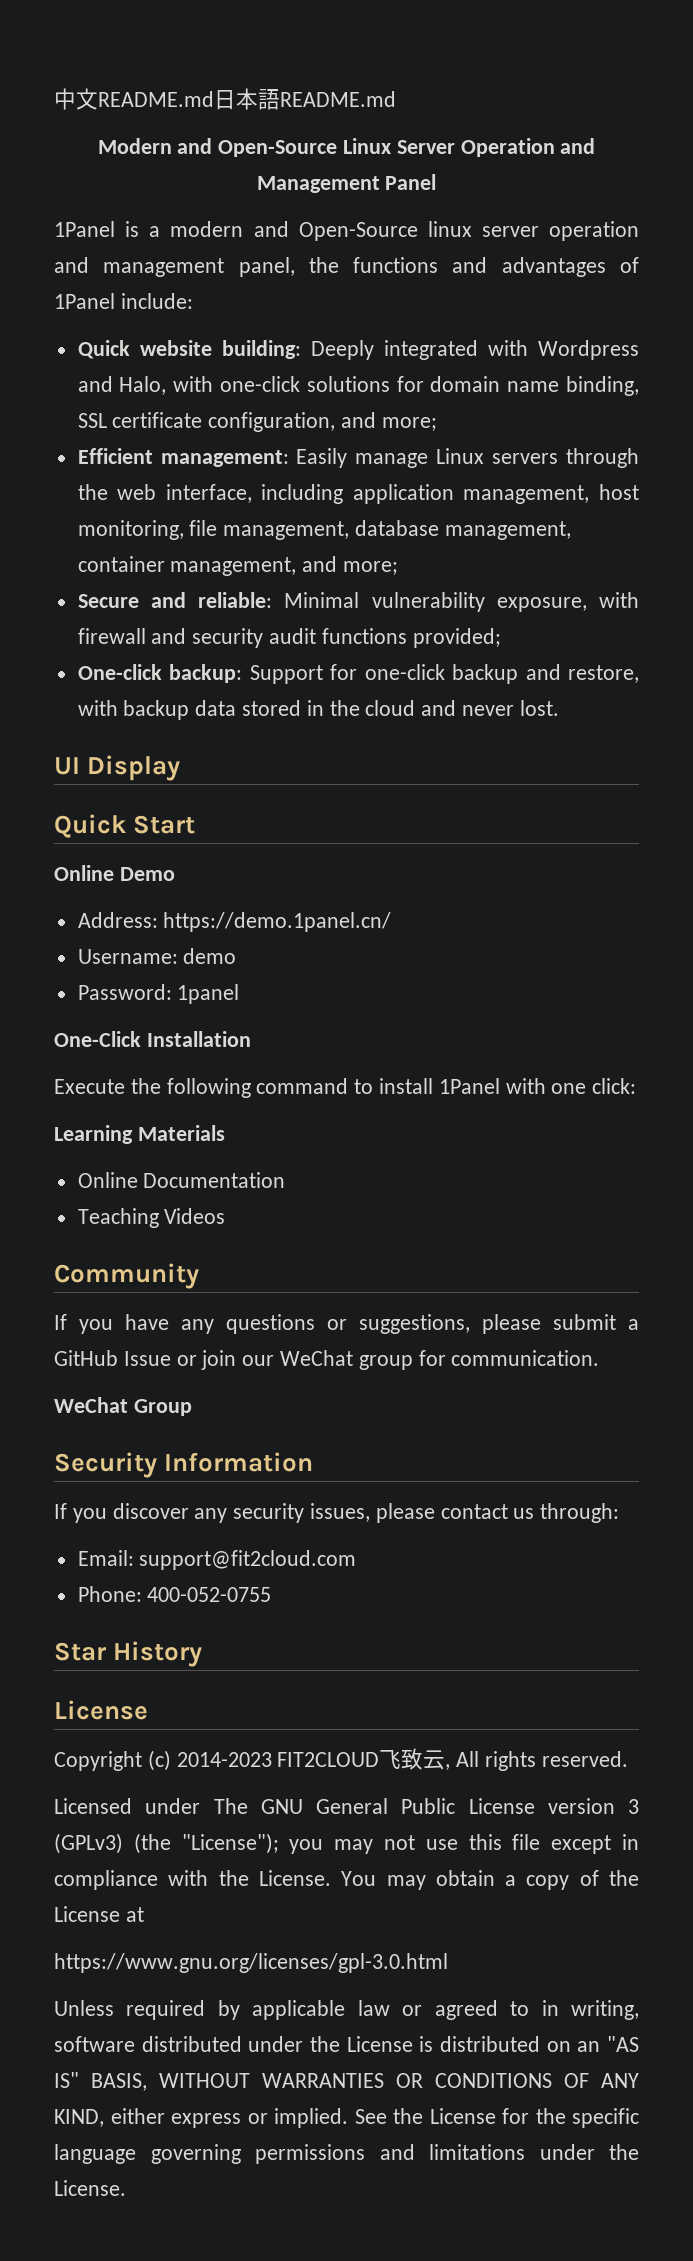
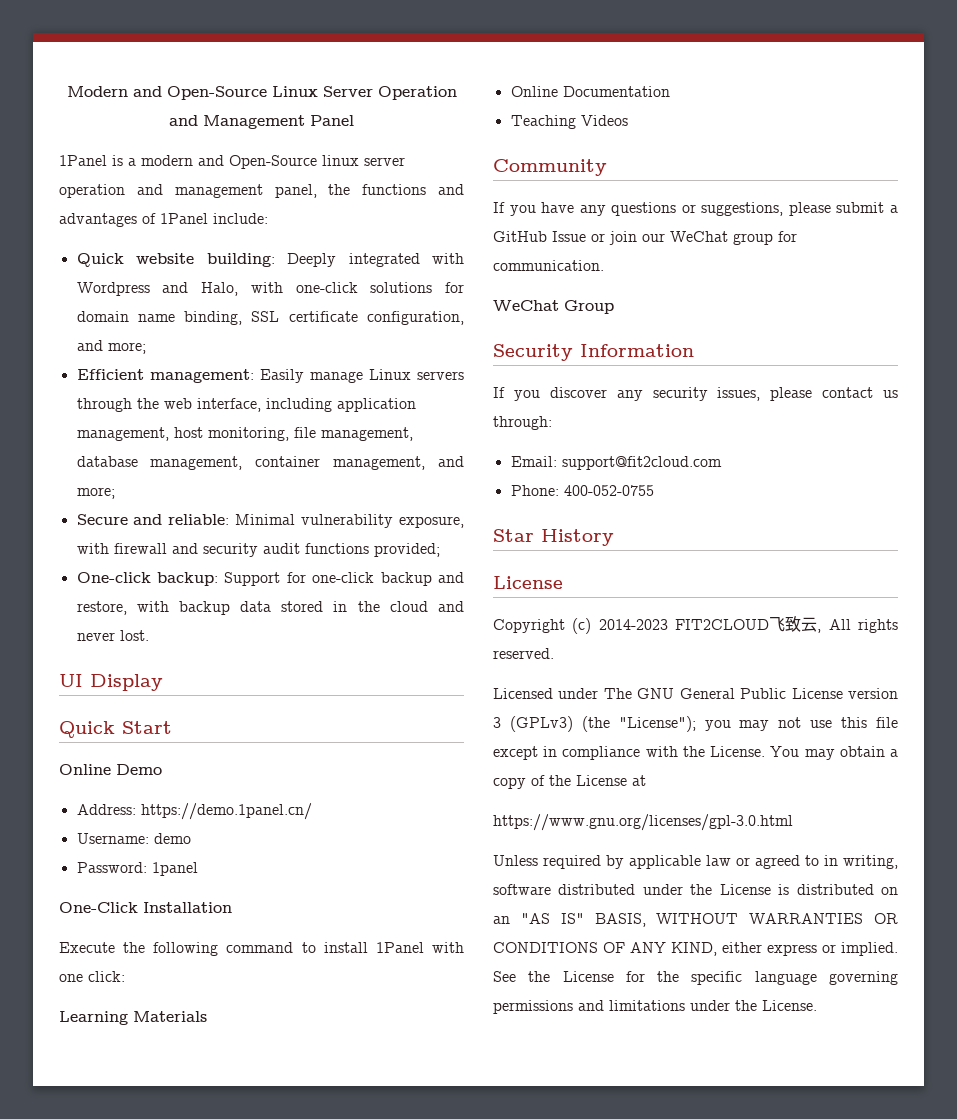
- 中文README.md日本語README.md

